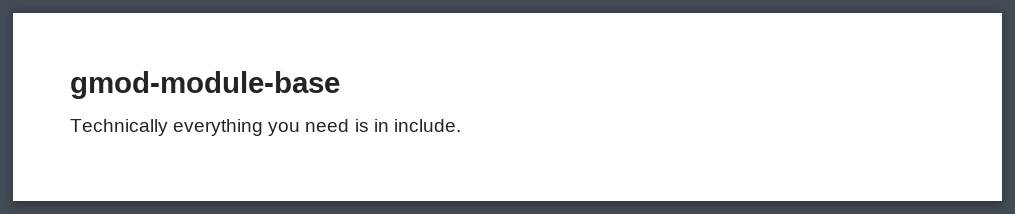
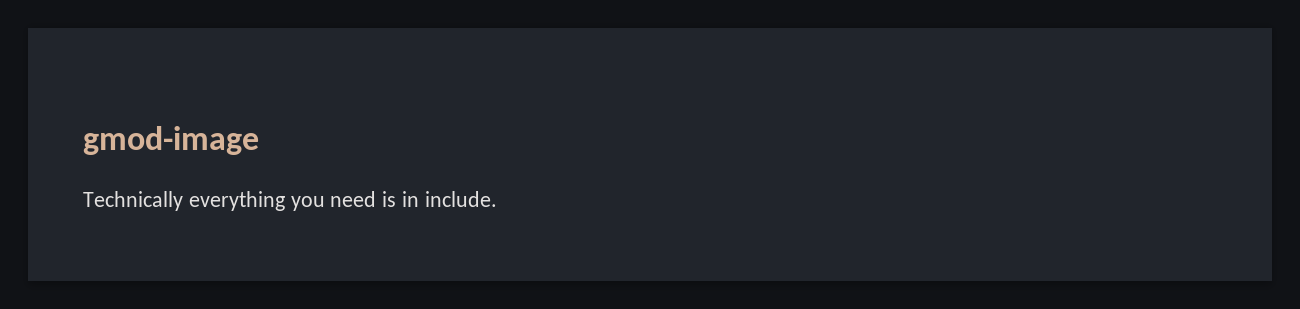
- gmod-module-base
+ gmod-image

